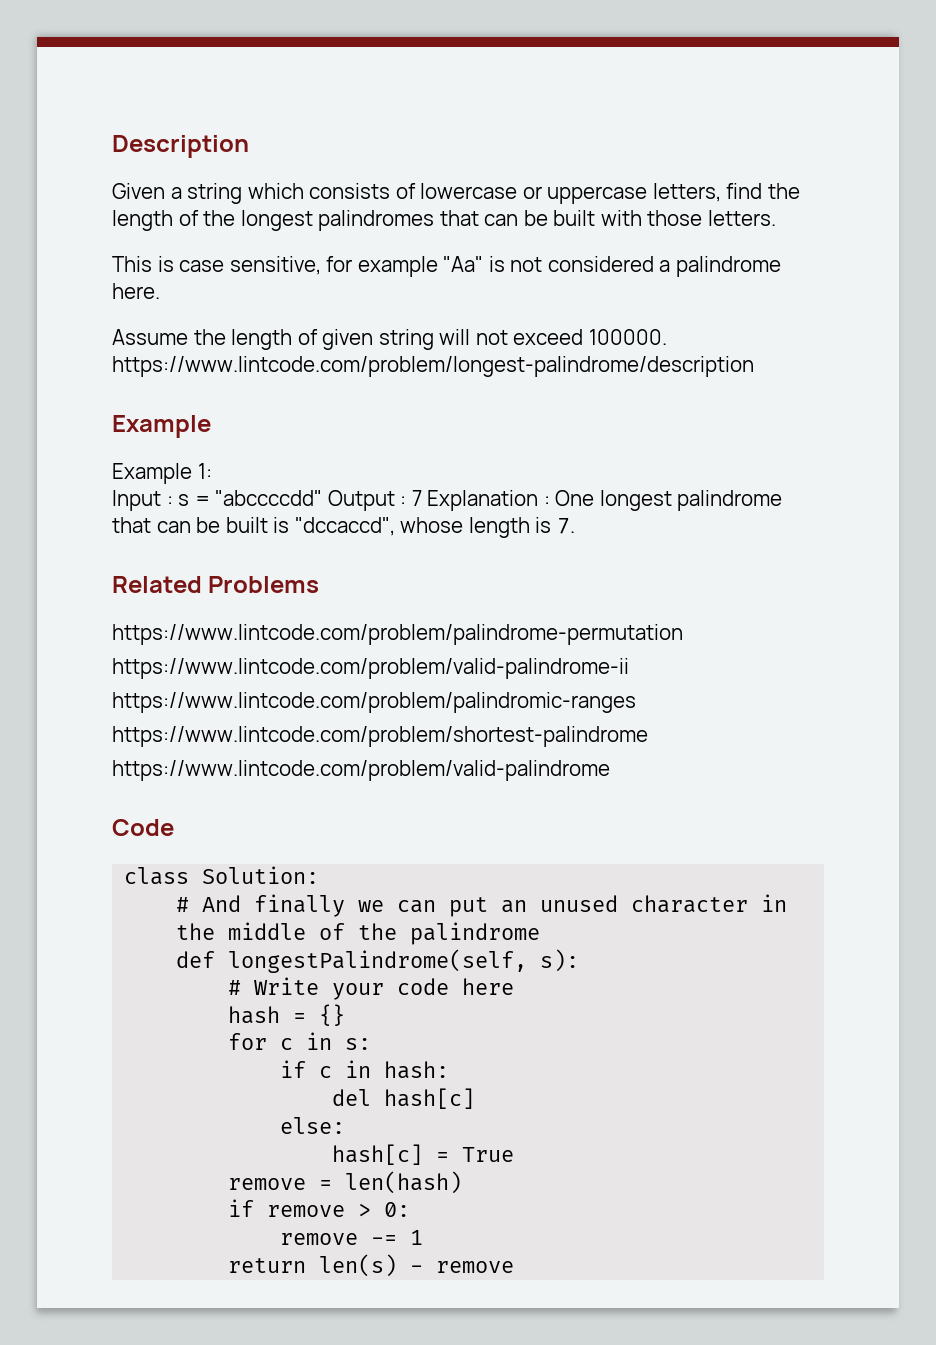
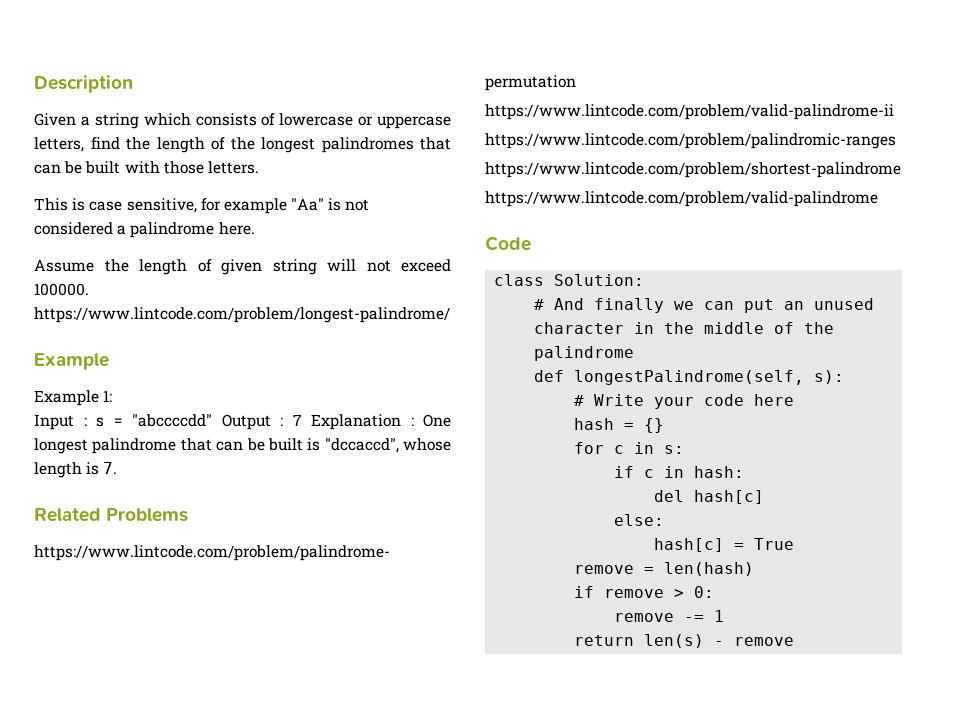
- Assume the length of given string will not exceed 100000. https://www.lintcode.com/problem/longest-palindrome/description
+ Assume the length of given string will not exceed 100000. https://www.lintcode.com/problem/longest-palindrome/

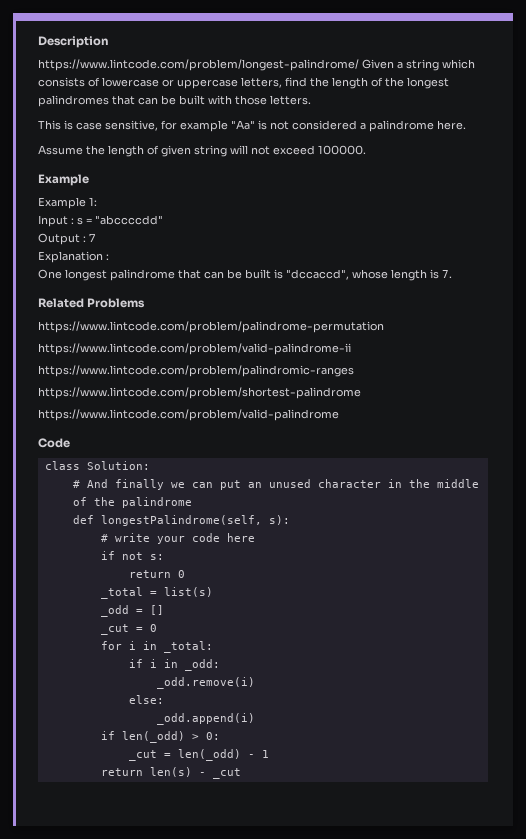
- Given a string which consists of lowercase or uppercase letters, find the length of the longest palindromes that can be built with those letters.
+ https://www.lintcode.com/problem/longest-palindrome/ Given a string which consists of lowercase or uppercase letters, find the length of the longest palindromes that can be built with those letters.
- Assume the length of given string will not exceed 100000. https://www.lintcode.com/problem/longest-palindrome/
+ Assume the length of given string will not exceed 100000.
- Input : s = "abccccdd" Output : 7 Explanation : One longest palindrome that can be built is "dccaccd", whose length is 7.
+ Input : s = "abccccdd"
+ Output : 7
+ Explanation :
+ One longest palindrome that can be built is "dccaccd", whose length is 7.
- # Write your code here
+ # write your code here
- hash = {}
- for c in s:
- if c in hash:
- del hash[c]
+ if not s:
+ return 0
+ _total = list(s)
+ _odd = []
+ _cut = 0
+ for i in _total:
+ if i in _odd:
+ _odd.remove(i)
  else:
- hash[c] = True
- remove = len(hash)
- if remove > 0:
+ _odd.append(i)
+ if len(_odd) > 0:
- remove -= 1
+ _cut = len(_odd) - 1
- return len(s) - remove
+ return len(s) - _cut

